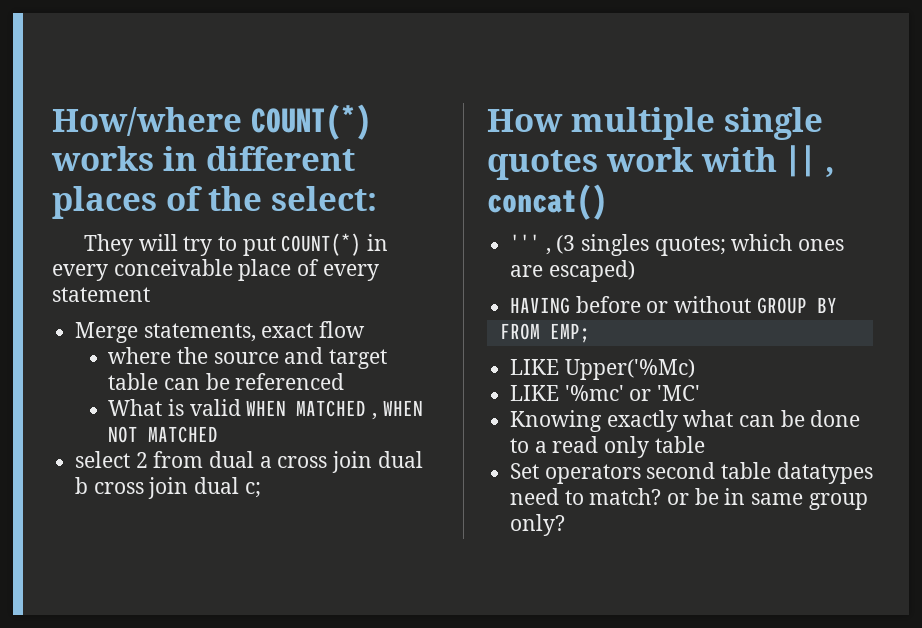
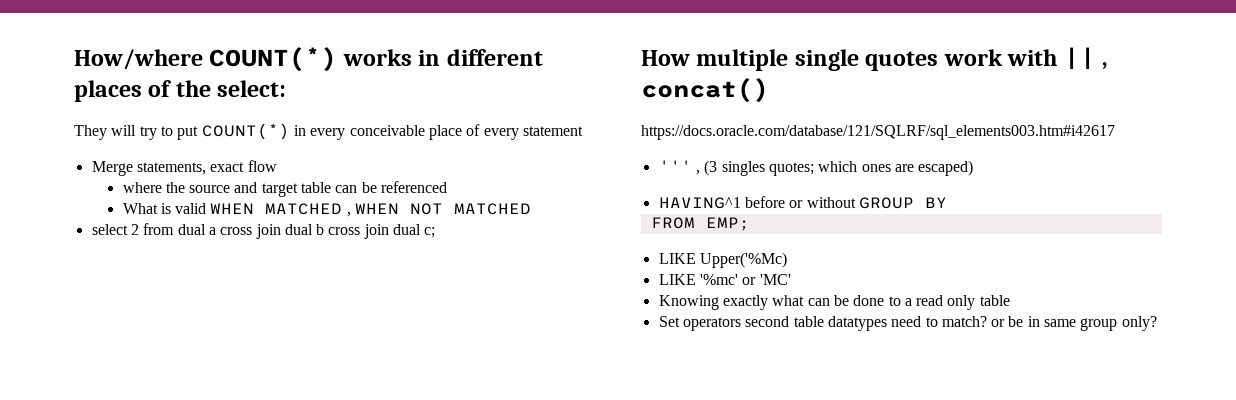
+ https://docs.oracle.com/database/121/SQLRF/sql_elements003.htm#i42617
- HAVING before or without GROUP BY
+ HAVING^1 before or without GROUP BY

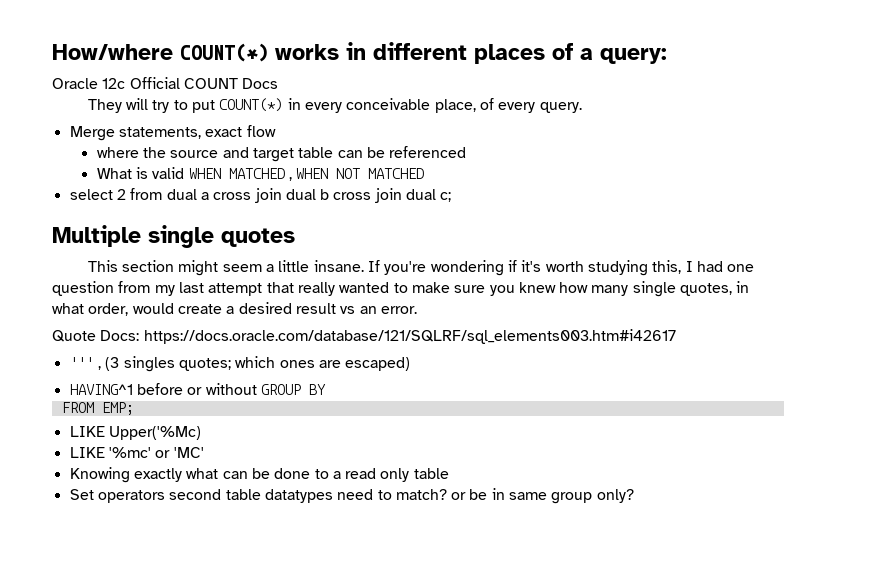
- How/where COUNT(*) works in different places of the select:
+ How/where COUNT(*) works in different places of a query:
+ Oracle 12c Official COUNT Docs
- They will try to put COUNT(*) in every conceivable place of every statement
+ They will try to put COUNT(*) in every conceivable place, of every query.
- How multiple single quotes work with || , concat()
- https://docs.oracle.com/database/121/SQLRF/sql_elements003.htm#i42617
+ Multiple single quotes
+ This section might seem a little insane. If you're wondering if it's worth studying this, I had one question from my last attempt that really wanted to make sure you knew how many single quotes, in what order, would create a desired result vs an error.
+ Quote Docs: https://docs.oracle.com/database/121/SQLRF/sql_elements003.htm#i42617

